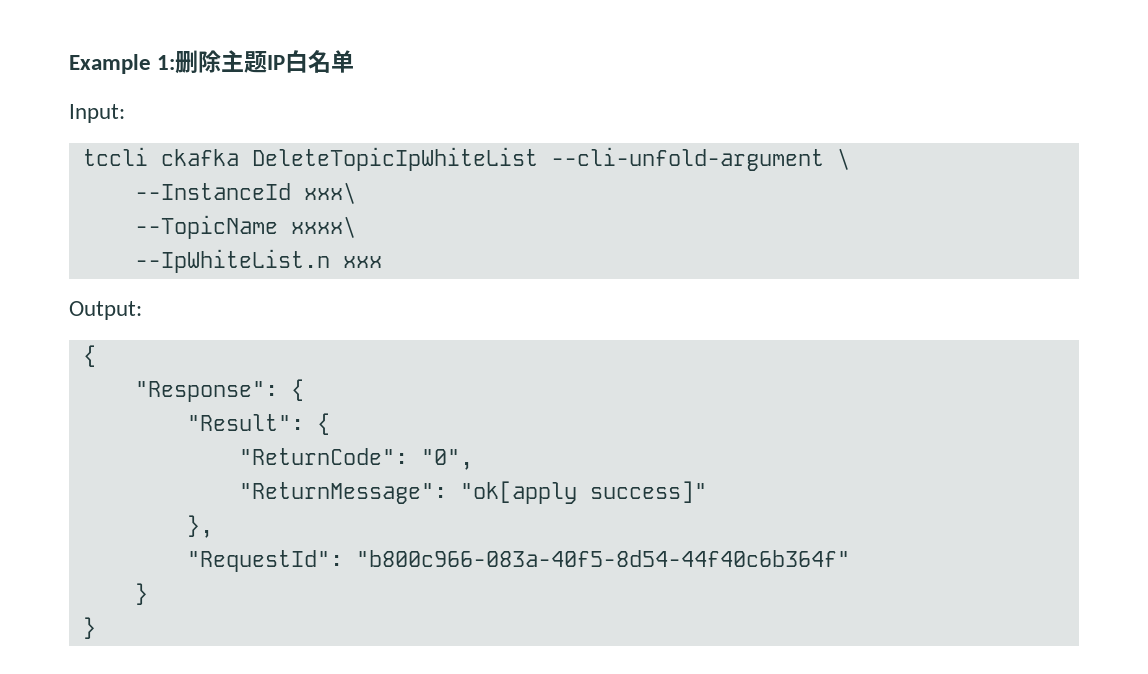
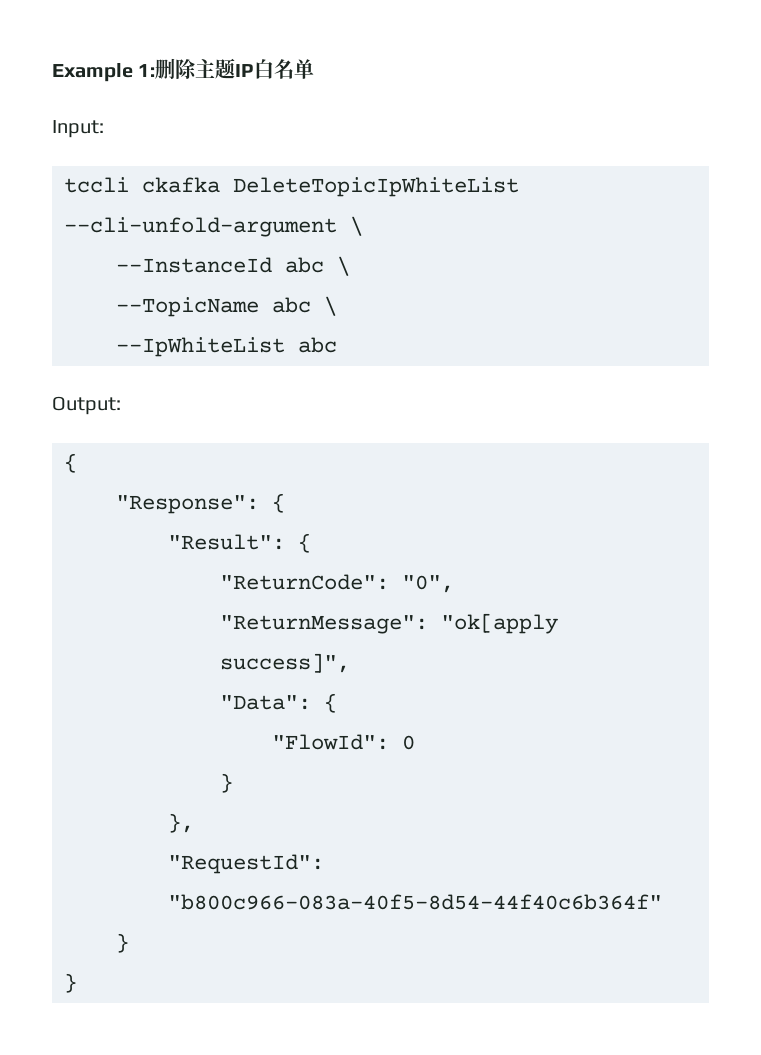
- --InstanceId xxx\
+ --InstanceId abc \
- --TopicName xxxx\
- --IpWhiteList.n xxx
+ --TopicName abc \
+ --IpWhiteList abc
- "ReturnMessage": "ok[apply success]"
+ "ReturnMessage": "ok[apply success]",
+ "Data": {
+ "FlowId": 0
+ }

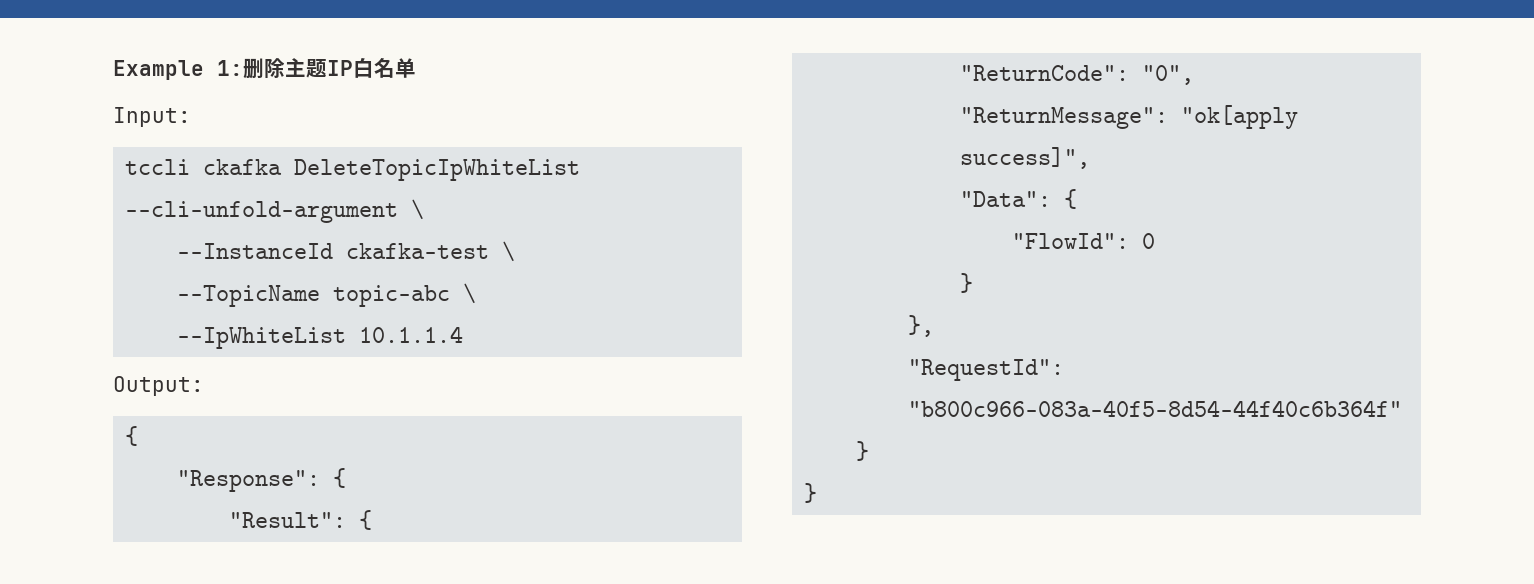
- --InstanceId abc \
+ --InstanceId ckafka-test \
- --TopicName abc \
+ --TopicName topic-abc \
- --IpWhiteList abc
+ --IpWhiteList 10.1.1.4

